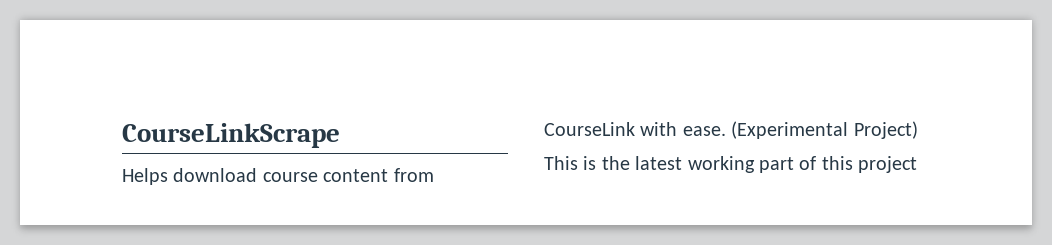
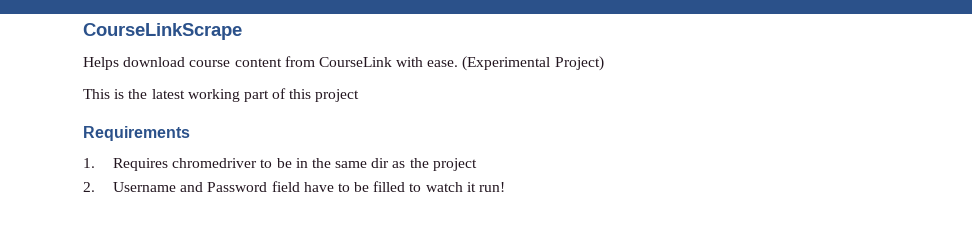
+ Requirements
+ 1. Requires chromedriver to be in the same dir as the project
+ 2. Username and Password field have to be filled to watch it run!

